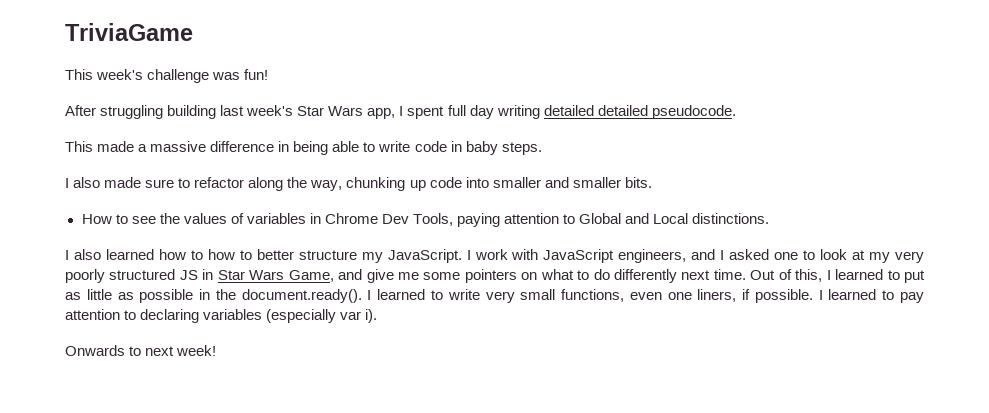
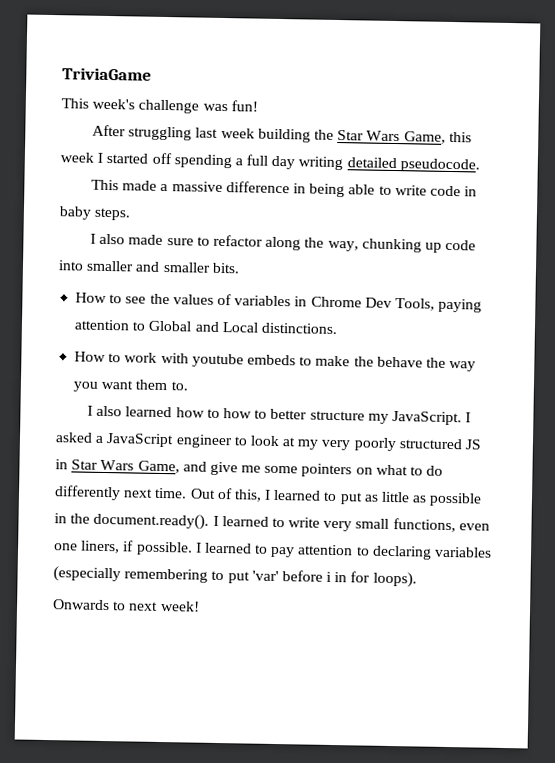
- After struggling building last week's Star Wars app, I spent full day writing detailed detailed pseudocode.
+ After struggling last week building the Star Wars Game, this week I started off spending a full day writing detailed pseudocode.
+ How to work with youtube embeds to make the behave the way you want them to.
- I work with JavaScript engineers, and I asked one to look at my very poorly structured JS in Star Wars Game, and give me some pointers on what to do differently next time.
+ I asked a JavaScript engineer to look at my very poorly structured JS in Star Wars Game, and give me some pointers on what to do differently next time.
- I learned to pay attention to declaring variables (especially var i).
+ I learned to pay attention to declaring variables (especially remembering to put 'var' before i in for loops).

